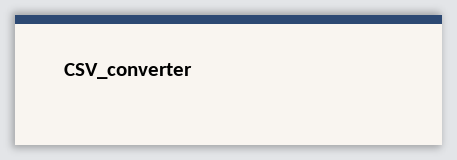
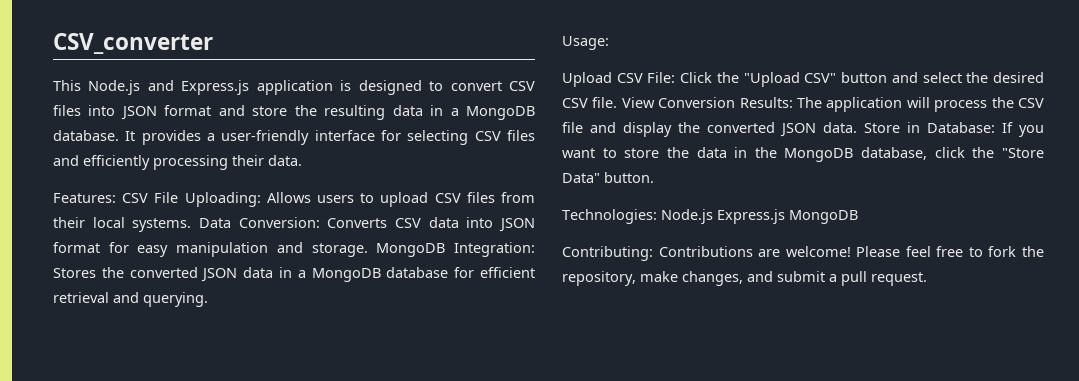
+ This Node.js and Express.js application is designed to convert CSV files into JSON format and store the resulting data in a MongoDB database. It provides a user-friendly interface for selecting CSV files and efficiently processing their data.
+ Features: CSV File Uploading: Allows users to upload CSV files from their local systems. Data Conversion: Converts CSV data into JSON format for easy manipulation and storage. MongoDB Integration: Stores the converted JSON data in a MongoDB database for efficient retrieval and querying.
+ Usage:
+ Upload CSV File: Click the "Upload CSV" button and select the desired CSV file. View Conversion Results: The application will process the CSV file and display the converted JSON data. Store in Database: If you want to store the data in the MongoDB database, click the "Store Data" button.
+ Technologies: Node.js Express.js MongoDB
+ Contributing: Contributions are welcome! Please feel free to fork the repository, make changes, and submit a pull request.

